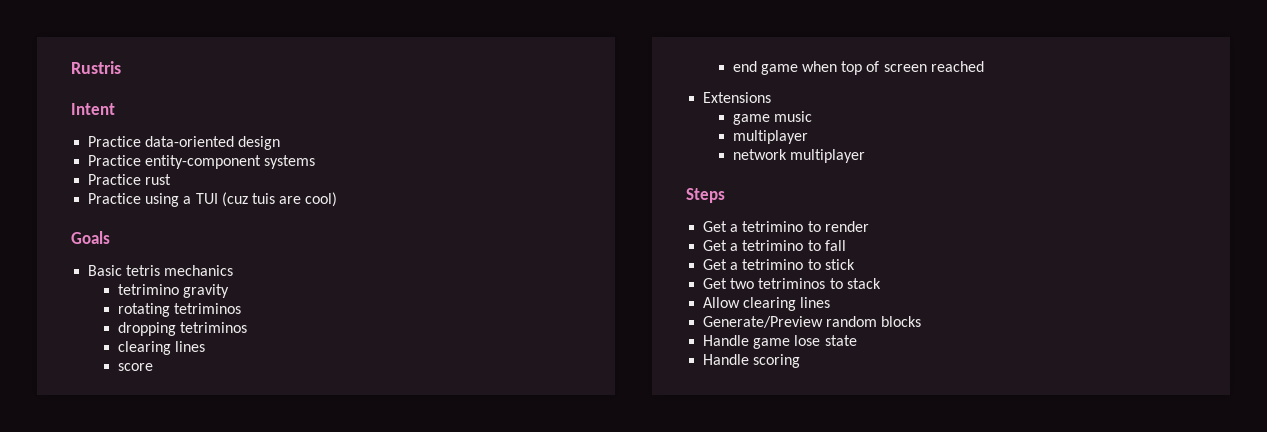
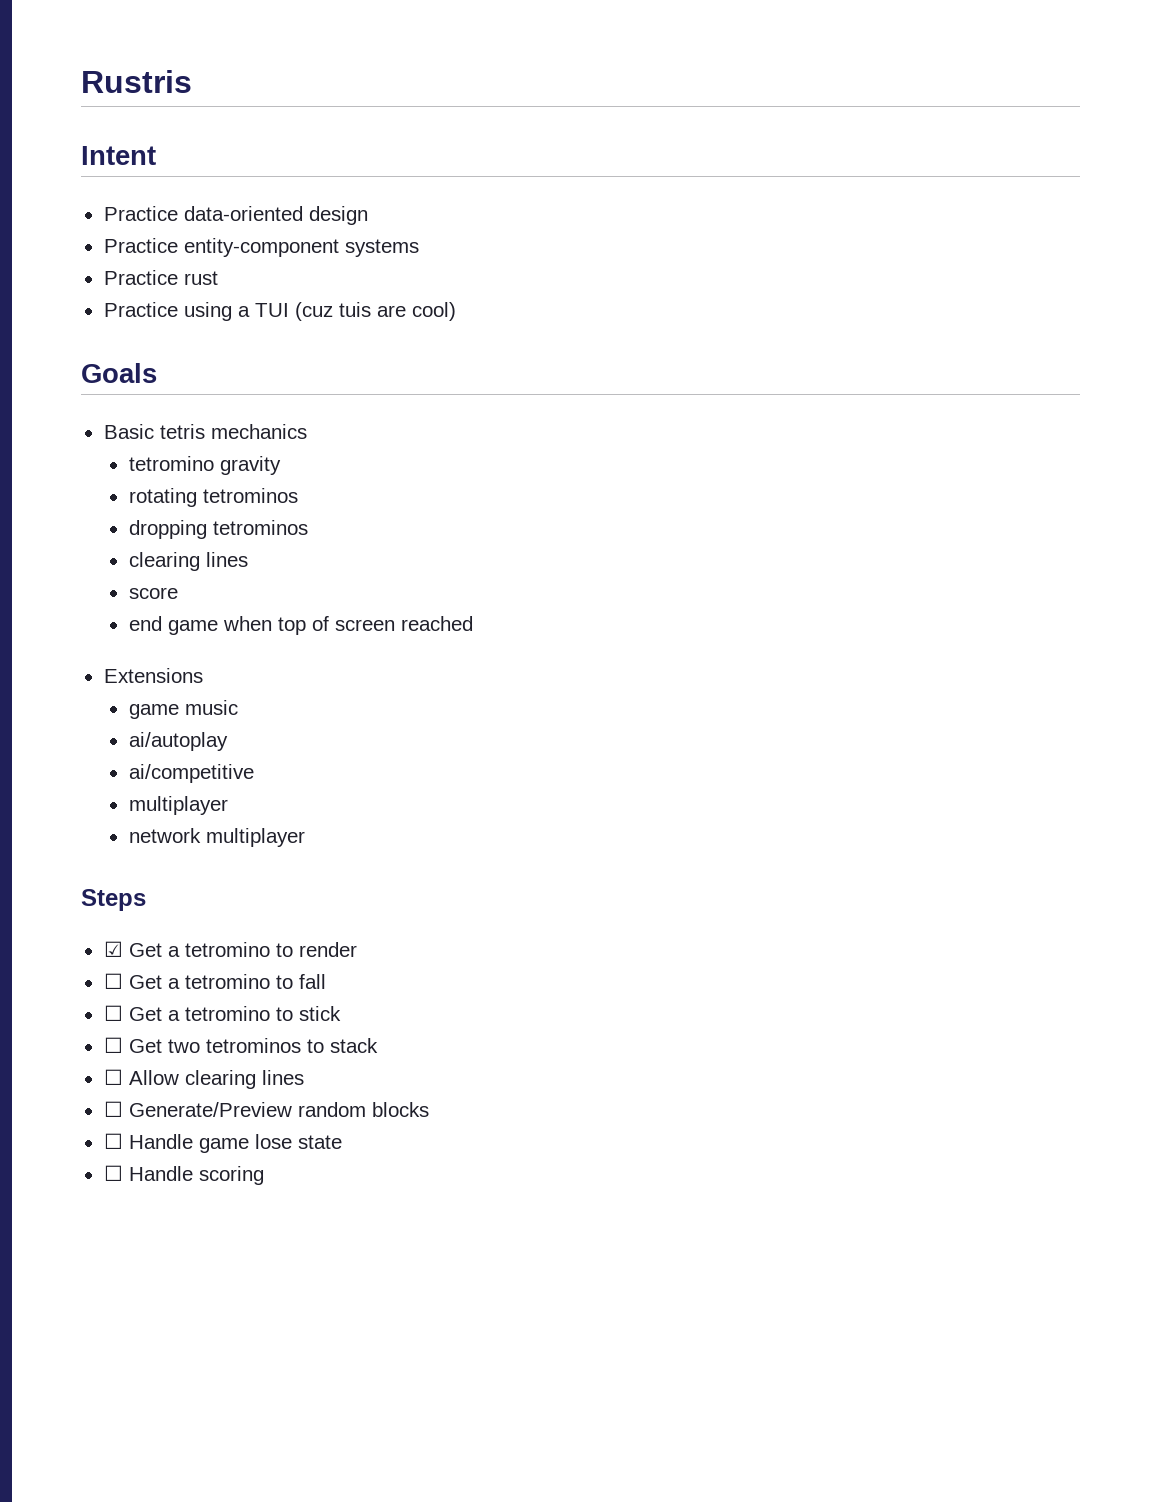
- tetrimino gravity
+ tetromino gravity
- rotating tetriminos
+ rotating tetrominos
- dropping tetriminos
+ dropping tetrominos
+ ai/autoplay
+ ai/competitive
- Get a tetrimino to render
+ ☑ Get a tetromino to render
- Get a tetrimino to fall
+ ☐ Get a tetromino to fall
- Get a tetrimino to stick
+ ☐ Get a tetromino to stick
- Get two tetriminos to stack
+ ☐ Get two tetrominos to stack
- Allow clearing lines
+ ☐ Allow clearing lines
- Generate/Preview random blocks
+ ☐ Generate/Preview random blocks
- Handle game lose state
+ ☐ Handle game lose state
- Handle scoring
+ ☐ Handle scoring

